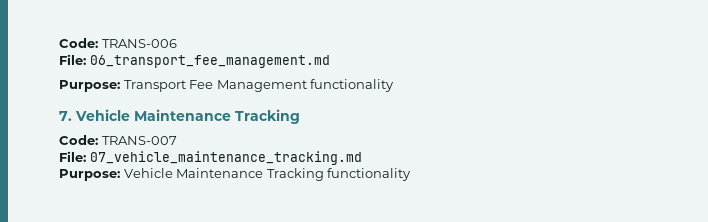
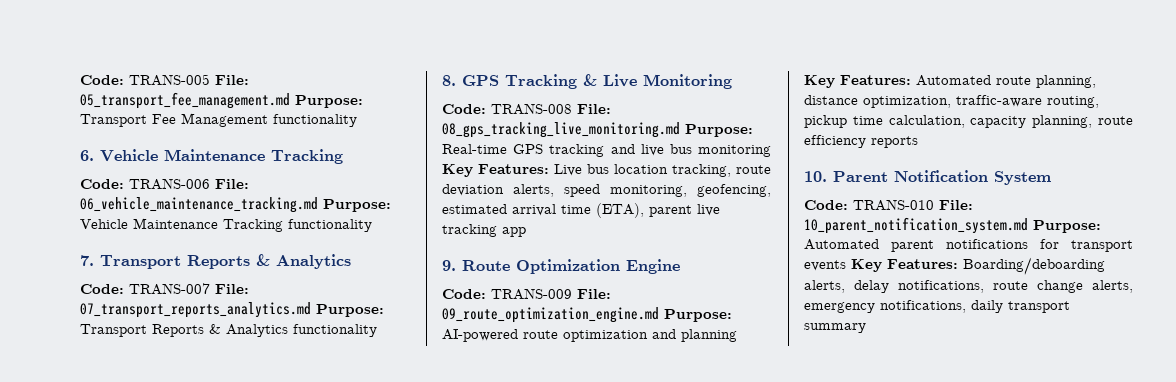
- Code: TRANS-006
- File: 06_transport_fee_management.md
- Purpose: Transport Fee Management functionality
+ Code: TRANS-005 File: 05_transport_fee_management.md Purpose: Transport Fee Management functionality
- 7. Vehicle Maintenance Tracking
+ 6. Vehicle Maintenance Tracking
- Code: TRANS-007
- File: 07_vehicle_maintenance_tracking.md
- Purpose: Vehicle Maintenance Tracking functionality
+ Code: TRANS-006 File: 06_vehicle_maintenance_tracking.md Purpose: Vehicle Maintenance Tracking functionality
+ 7. Transport Reports & Analytics
+ Code: TRANS-007 File: 07_transport_reports_analytics.md Purpose: Transport Reports & Analytics functionality
+ 8. GPS Tracking & Live Monitoring
+ Code: TRANS-008 File: 08_gps_tracking_live_monitoring.md Purpose: Real-time GPS tracking and live bus monitoring Key Features: Live bus location tracking, route deviation alerts, speed monitoring, geofencing, estimated arrival time (ETA), parent live tracking app
+ 9. Route Optimization Engine
+ Code: TRANS-009 File: 09_route_optimization_engine.md Purpose: AI-powered route optimization and planning Key Features: Automated route planning, distance optimization, traffic-aware routing, pickup time calculation, capacity planning, route efficiency reports
+ 10. Parent Notification System
+ Code: TRANS-010 File: 10_parent_notification_system.md Purpose: Automated parent notifications for transport events Key Features: Boarding/deboarding alerts, delay notifications, route change alerts, emergency notifications, daily transport summary

